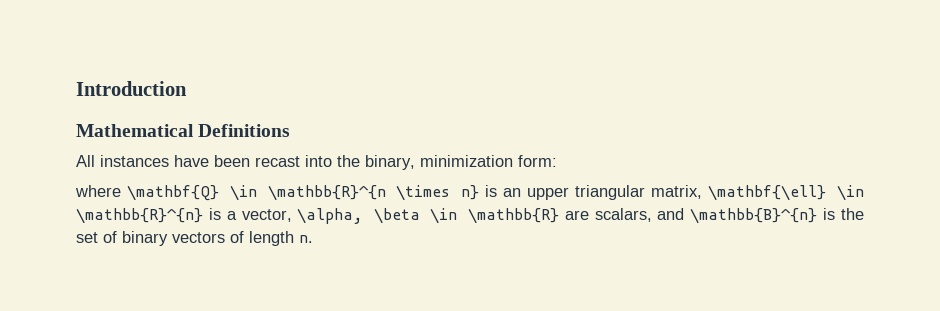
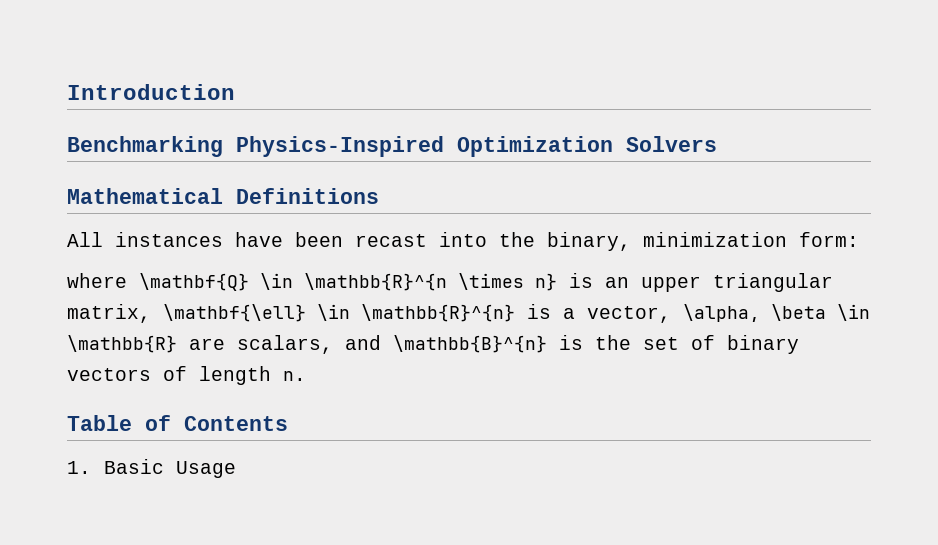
+ Benchmarking Physics-Inspired Optimization Solvers
+ Table of Contents
+ 1. Basic Usage

